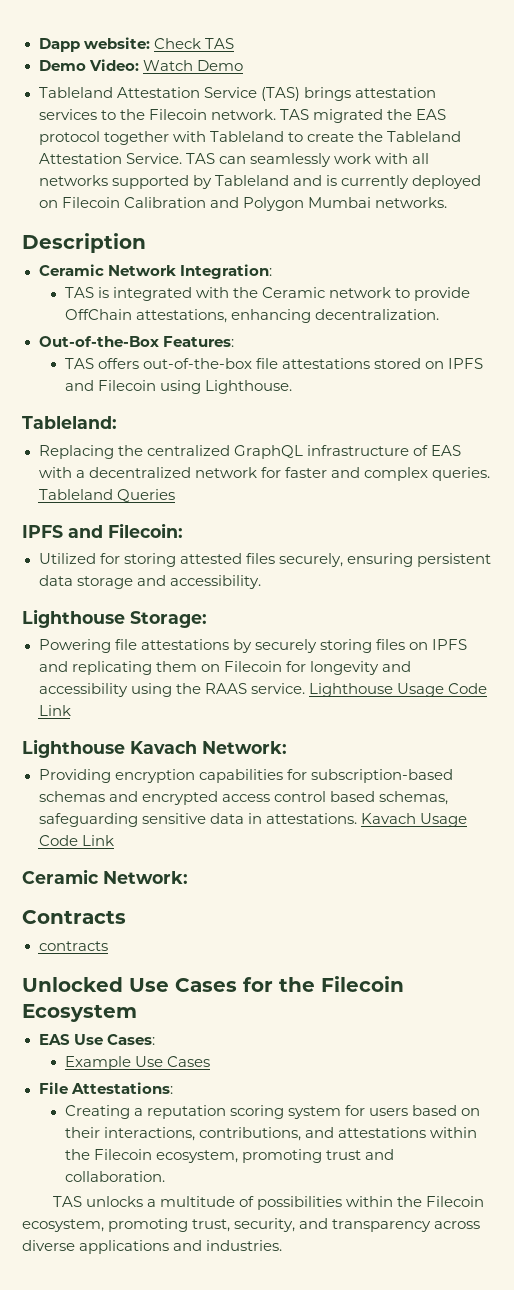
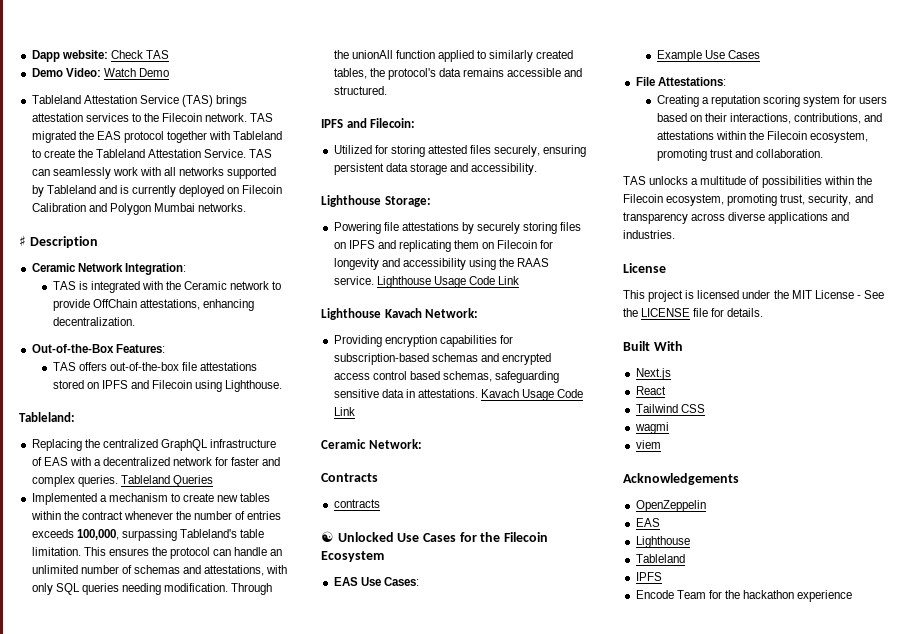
- Description
+ ♯ Description
+ Implemented a mechanism to create new tables within the contract whenever the number of entries exceeds 100,000, surpassing Tableland's table limitation. This ensures the protocol can handle an unlimited number of schemas and attestations, with only SQL queries needing modification. Through the unionAll function applied to similarly created tables, the protocol's data remains accessible and structured.
- Unlocked Use Cases for the Filecoin Ecosystem
+ ☯ Unlocked Use Cases for the Filecoin Ecosystem
  TAS unlocks a multitude of possibilities within the Filecoin ecosystem, promoting trust, security, and transparency across diverse applications and industries.
+ License
+ This project is licensed under the MIT License - See the LICENSE file for details.
+ Built With
+ Next.js
+ React
+ Tailwind CSS
+ wagmi
+ viem
+ Acknowledgements
+ OpenZeppelin
+ EAS
+ Lighthouse
+ Tableland
+ IPFS
+ Encode Team for the hackathon experience

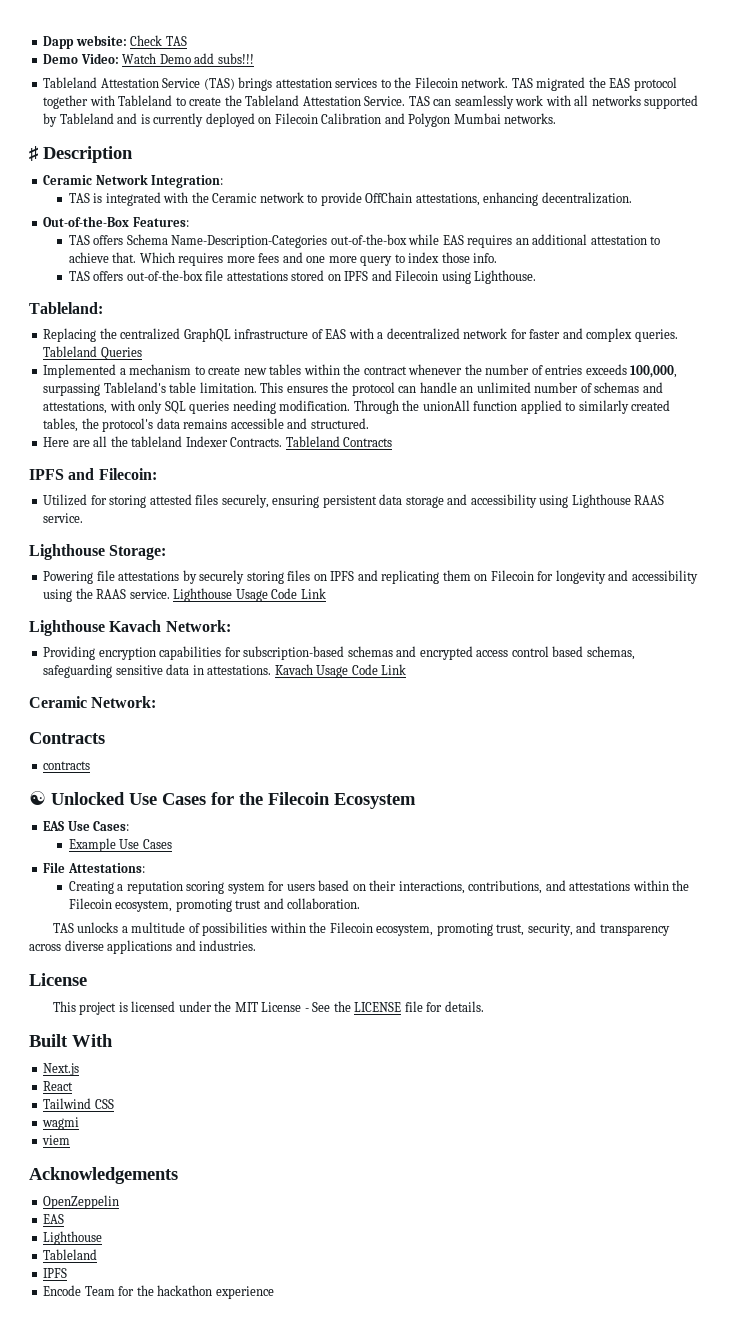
- Demo Video: Watch Demo
+ Demo Video: Watch Demo add subs!!!
+ TAS offers Schema Name-Description-Categories out-of-the-box while EAS requires an additional attestation to achieve that. Which requires more fees and one more query to index those info.
+ Here are all the tableland Indexer Contracts. Tableland Contracts
- Utilized for storing attested files securely, ensuring persistent data storage and accessibility.
+ Utilized for storing attested files securely, ensuring persistent data storage and accessibility using Lighthouse RAAS service.

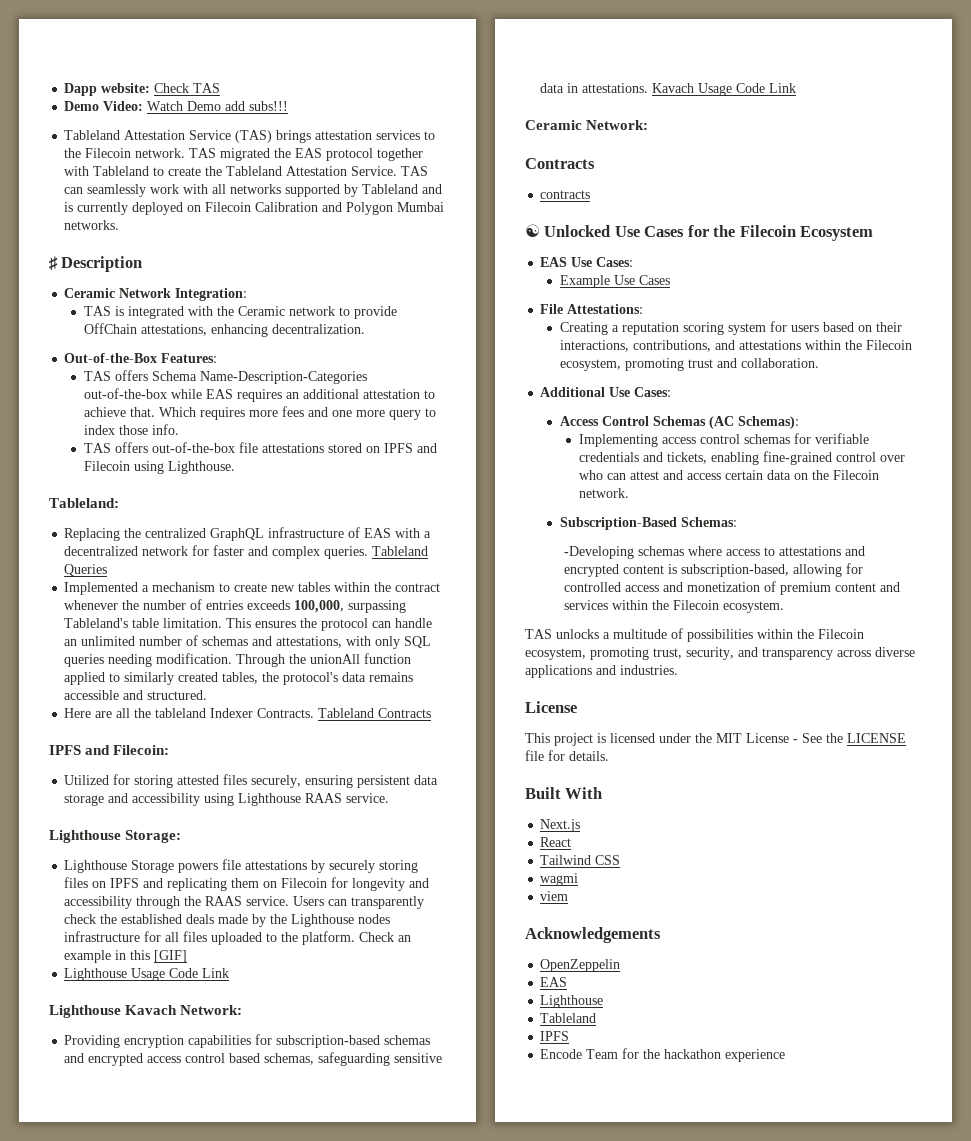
- Powering file attestations by securely storing files on IPFS and replicating them on Filecoin for longevity and accessibility using the RAAS service. Lighthouse Usage Code Link
+ Lighthouse Storage powers file attestations by securely storing files on IPFS and replicating them on Filecoin for longevity and accessibility through the RAAS service. Users can transparently check the established deals made by the Lighthouse nodes infrastructure for all files uploaded to the platform. Check an example in this [GIF]
+ Lighthouse Usage Code Link
+ Additional Use Cases:
+ Access Control Schemas (AC Schemas):
+ Implementing access control schemas for verifiable credentials and tickets, enabling fine-grained control over who can attest and access certain data on the Filecoin network.
+ Subscription-Based Schemas:
+ -Developing schemas where access to attestations and encrypted content is subscription-based, allowing for controlled access and monetization of premium content and services within the Filecoin ecosystem.

